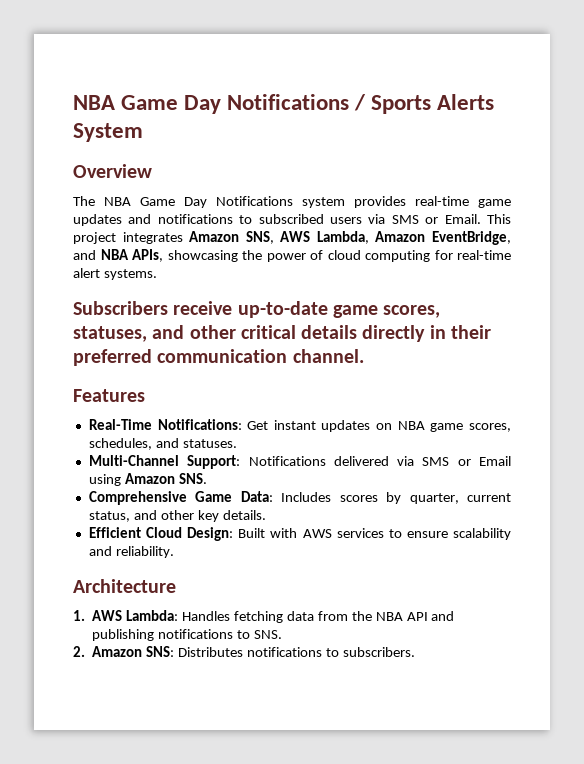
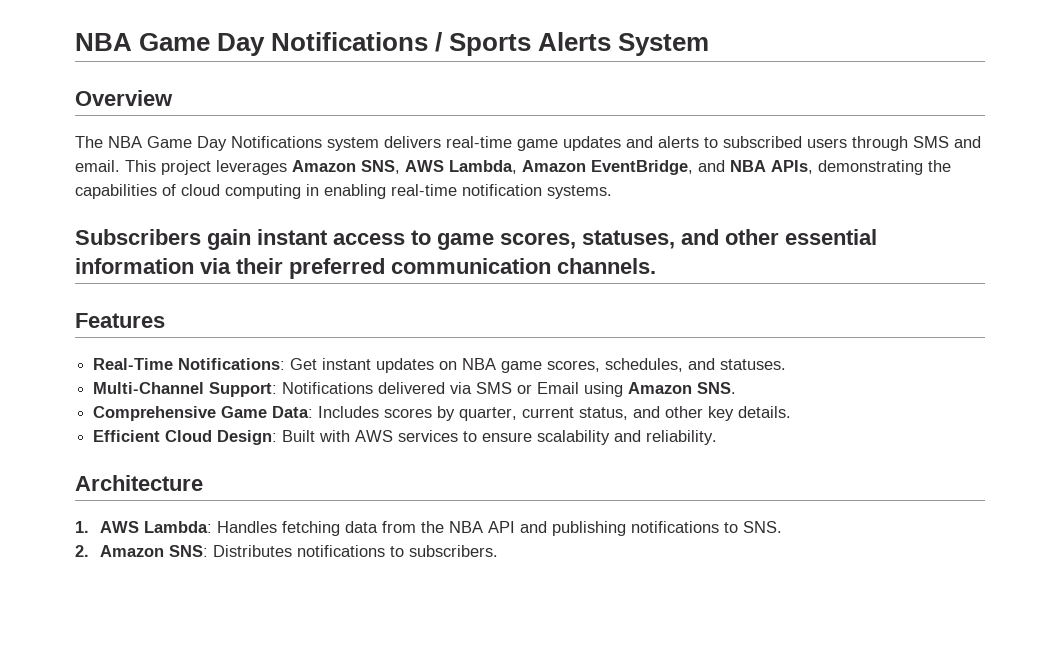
- The NBA Game Day Notifications system provides real-time game updates and notifications to subscribed users via SMS or Email.
+ The NBA Game Day Notifications system delivers real-time game updates and alerts to subscribed users through SMS and email.
- This project integrates Amazon SNS, AWS Lambda, Amazon EventBridge, and NBA APIs, showcasing the power of cloud computing for real-time alert systems.
- Subscribers receive up-to-date game scores, statuses, and other critical details directly in their preferred communication channel.
+ This project leverages Amazon SNS, AWS Lambda, Amazon EventBridge, and NBA APIs, demonstrating the capabilities of cloud computing in enabling real-time notification systems.
+ Subscribers gain instant access to game scores, statuses, and other essential information via their preferred communication channels.

